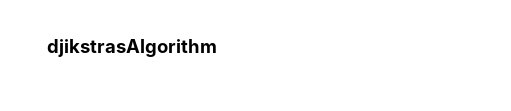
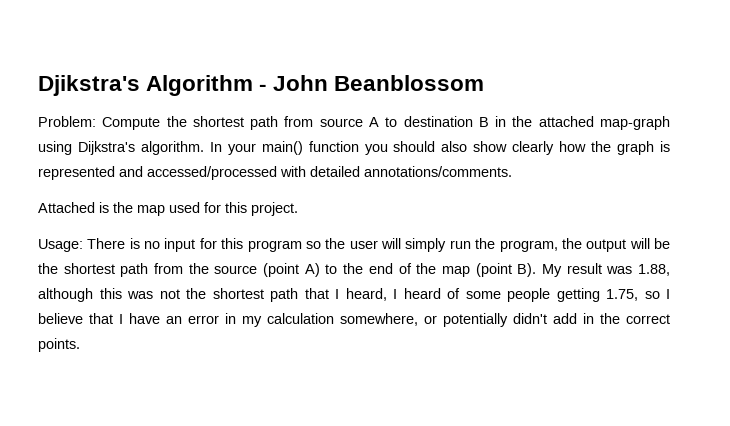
- djikstrasAlgorithm
+ Djikstra's Algorithm - John Beanblossom
+ Problem: Compute the shortest path from source A to destination B in the attached map-graph using Dijkstra's algorithm. In your main() function you should also show clearly how the graph is represented and accessed/processed with detailed annotations/comments.
+ Attached is the map used for this project.
+ Usage: There is no input for this program so the user will simply run the program, the output will be the shortest path from the source (point A) to the end of the map (point B). My result was 1.88, although this was not the shortest path that I heard, I heard of some people getting 1.75, so I believe that I have an error in my calculation somewhere, or potentially didn't add in the correct points.

